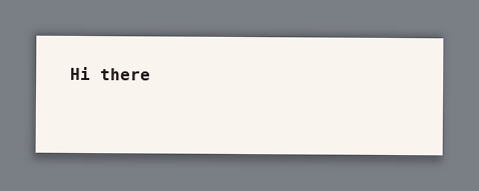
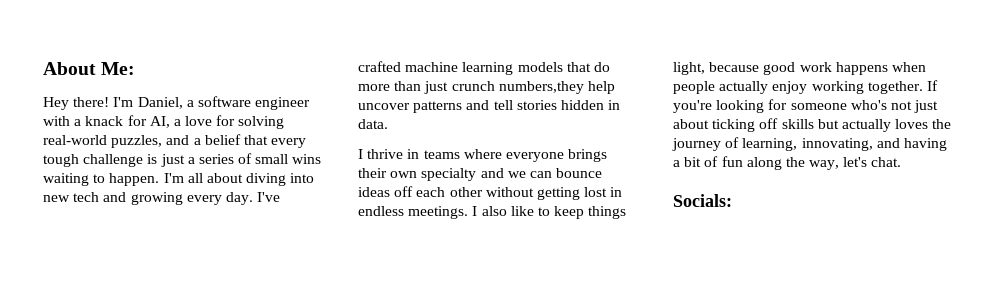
- Hi there
+ About Me:
+ Hey there! I'm Daniel, a software engineer with a knack for AI, a love for solving real-world puzzles, and a belief that every tough challenge is just a series of small wins waiting to happen. I'm all about diving into new tech and growing every day. I've crafted machine learning models that do more than just crunch numbers,they help uncover patterns and tell stories hidden in data.
+ I thrive in teams where everyone brings their own specialty and we can bounce ideas off each other without getting lost in endless meetings. I also like to keep things light, because good work happens when people actually enjoy working together. If you're looking for someone who's not just about ticking off skills but actually loves the journey of learning, innovating, and having a bit of fun along the way, let's chat.
+ Socials:

